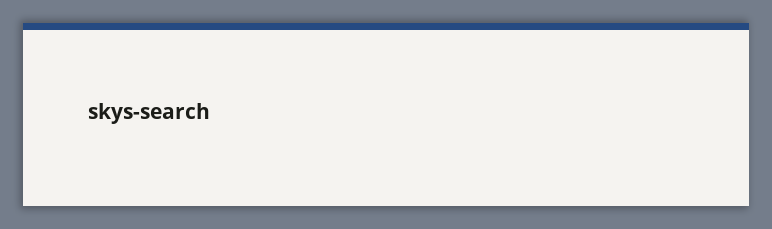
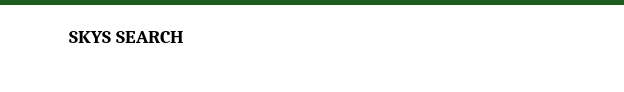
- skys-search
+ SKYS SEARCH

